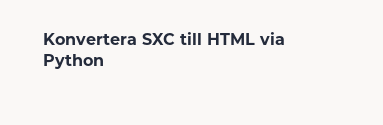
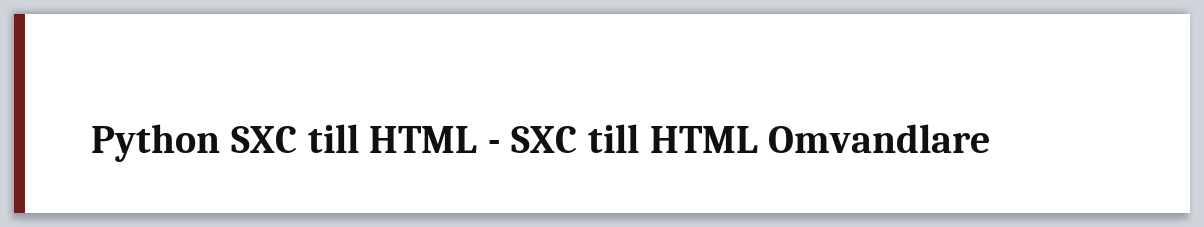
- Konvertera SXC till HTML via Python
+ Python SXC till HTML - SXC till HTML Omvandlare

